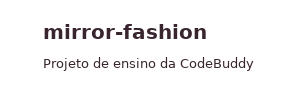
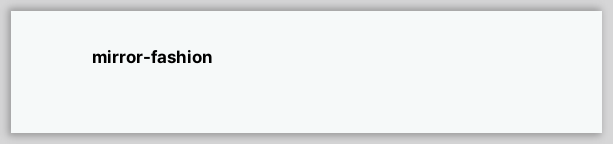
- Projeto de ensino da CodeBuddy

